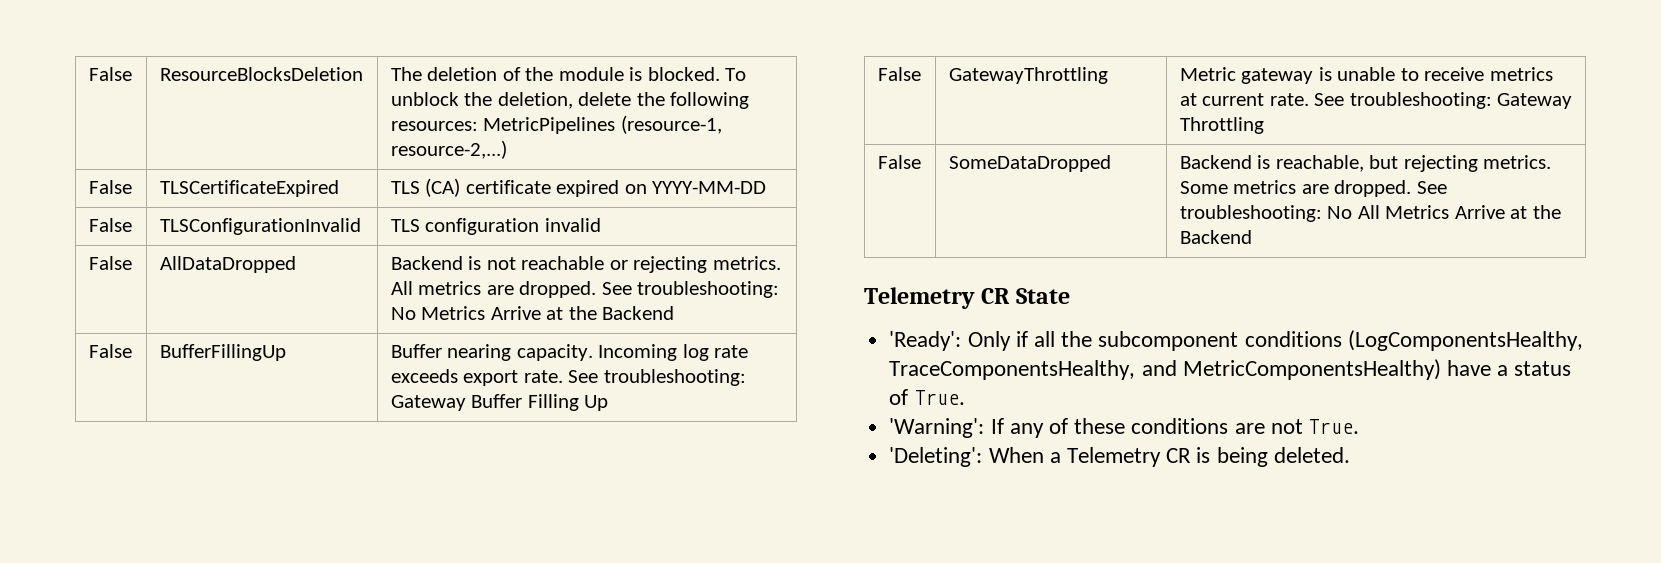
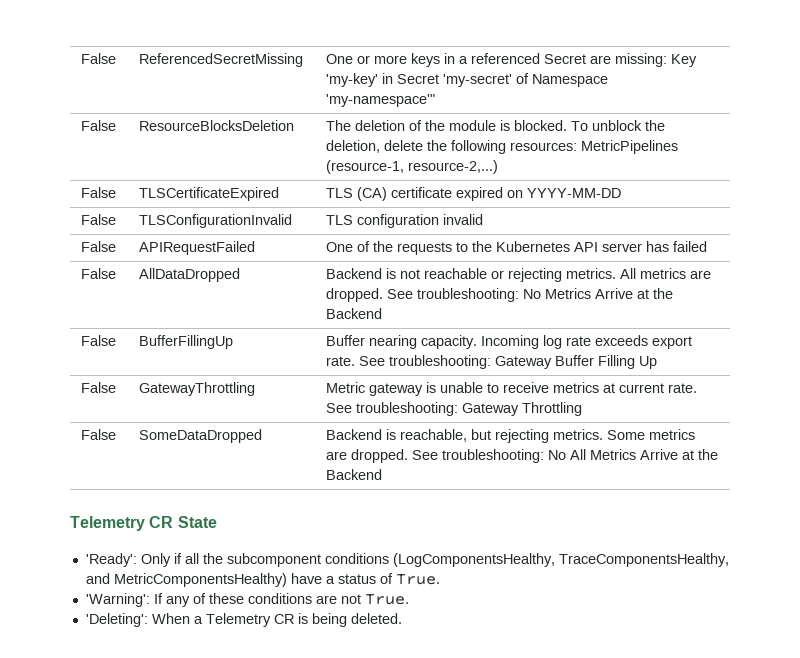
+ False | ReferencedSecretMissing | One or more keys in a referenced Secret are missing: Key 'my-key' in Secret 'my-secret' of Namespace 'my-namespace'"
+ False | APIRequestFailed | One of the requests to the Kubernetes API server has failed

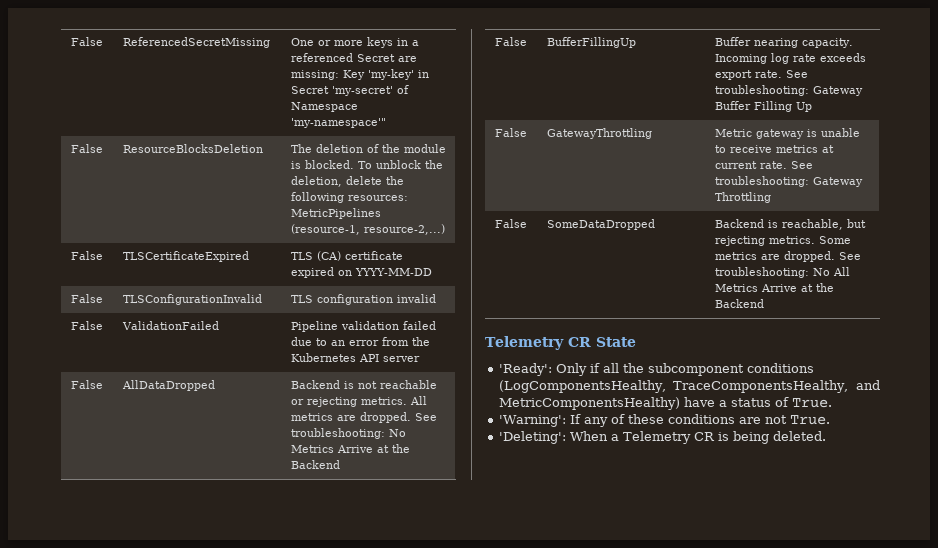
- False | APIRequestFailed | One of the requests to the Kubernetes API server has failed
+ False | ValidationFailed | Pipeline validation failed due to an error from the Kubernetes API server

